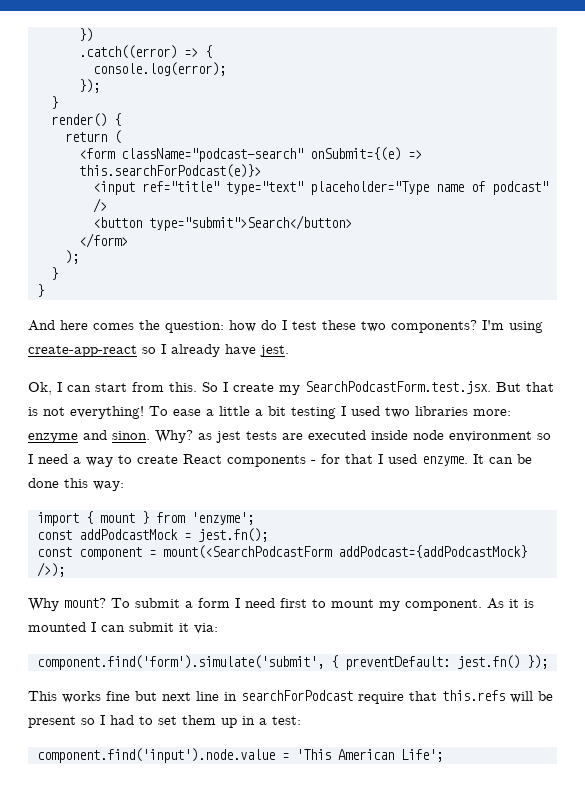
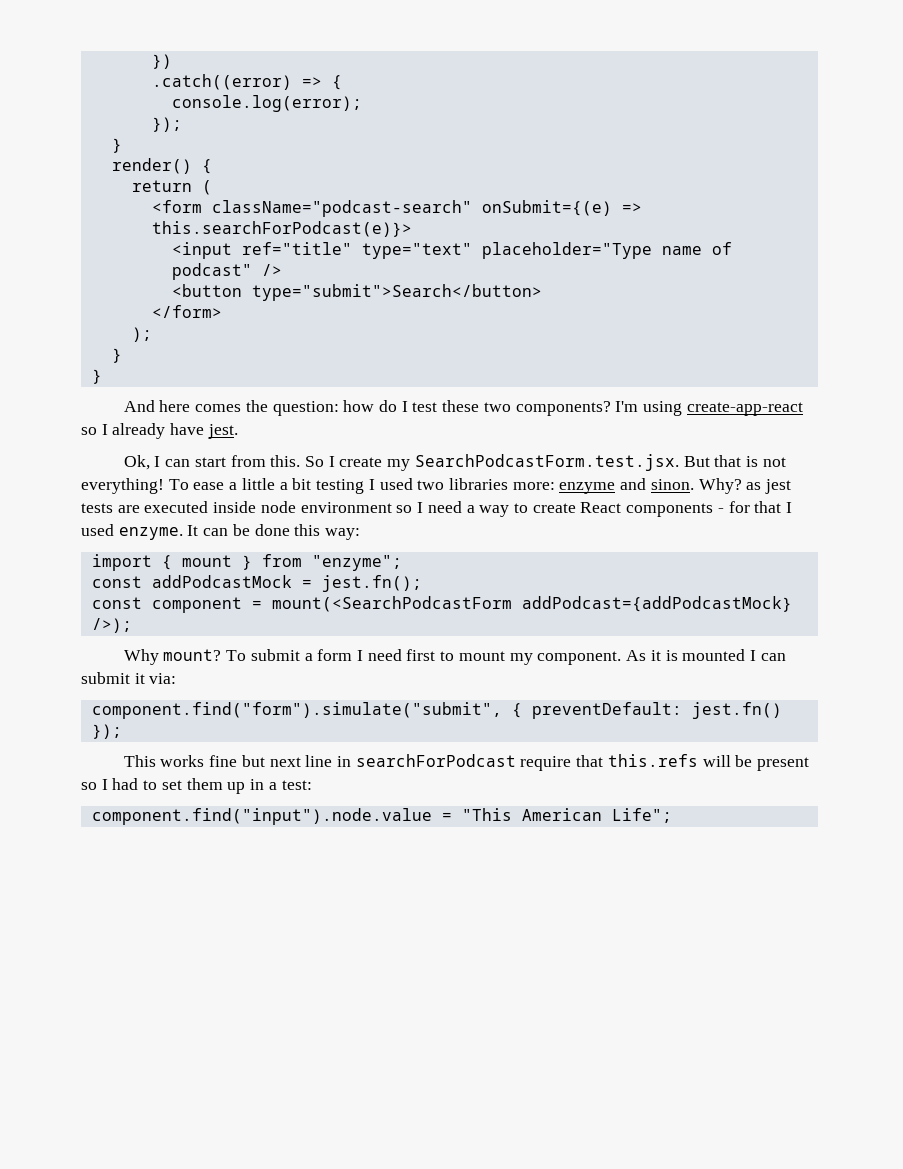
- import { mount } from 'enzyme';
+ import { mount } from "enzyme";
- component.find('form').simulate('submit', { preventDefault: jest.fn() });
+ component.find("form").simulate("submit", { preventDefault: jest.fn() });
- component.find('input').node.value = 'This American Life';
+ component.find("input").node.value = "This American Life";

